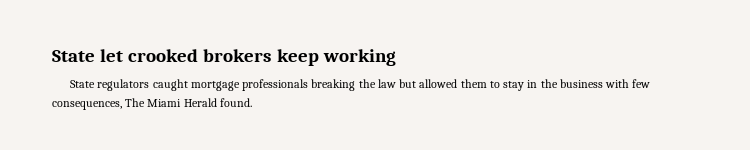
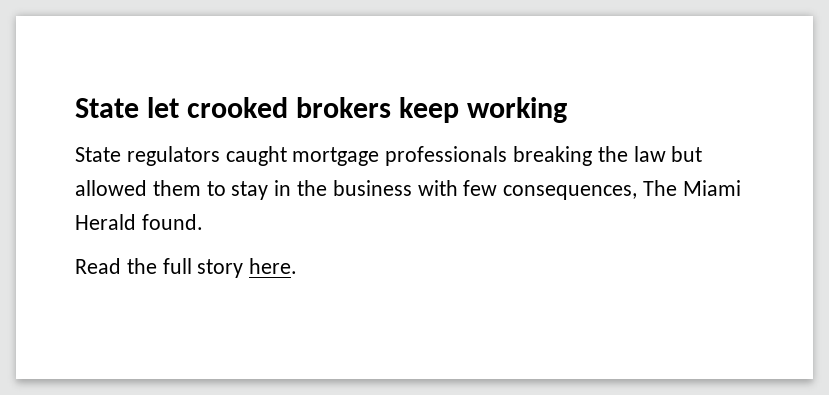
+ Read the full story here.

